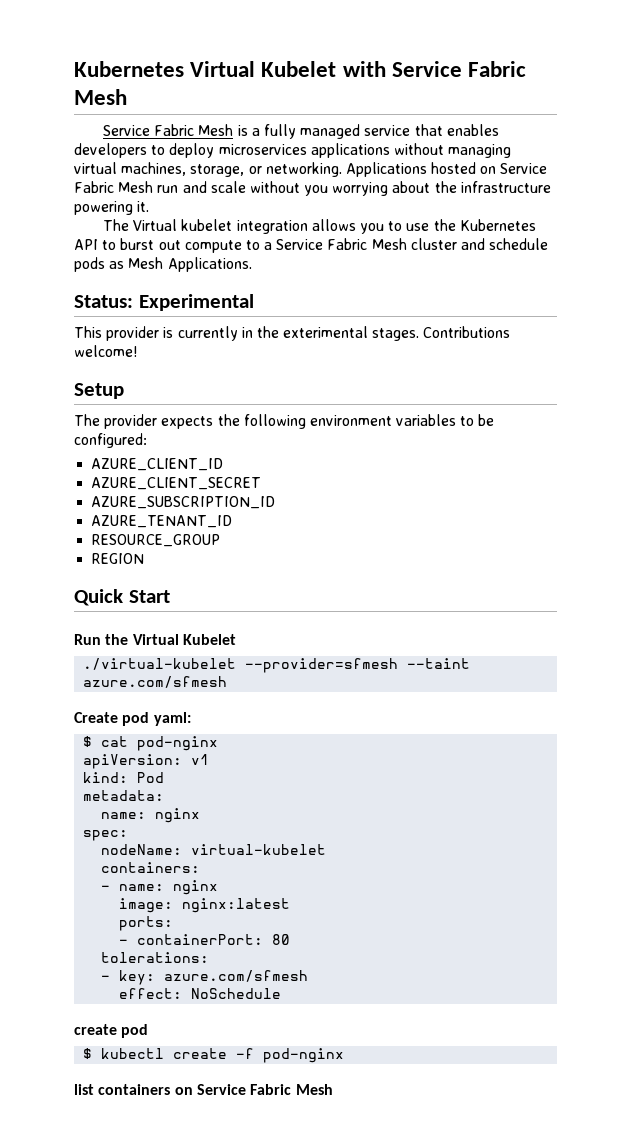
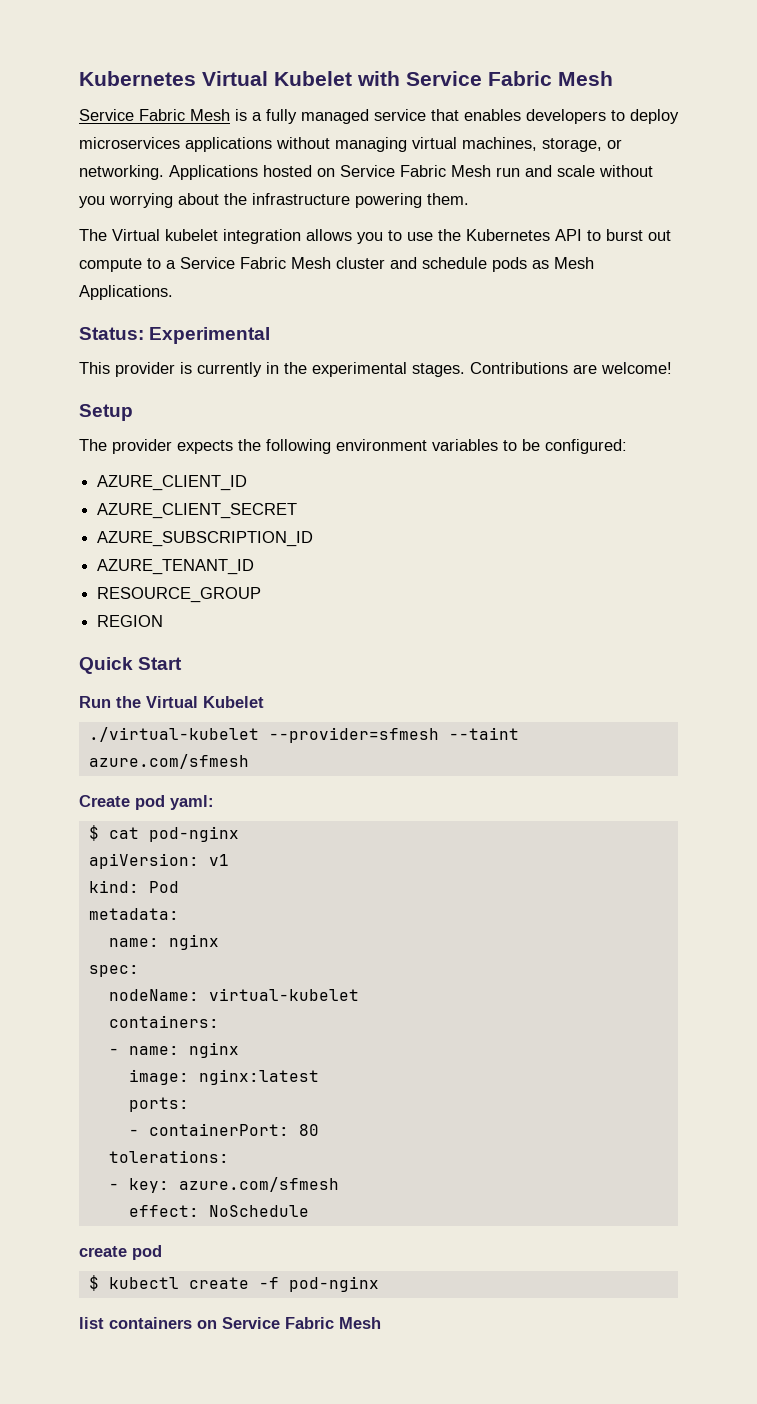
- Applications hosted on Service Fabric Mesh run and scale without you worrying about the infrastructure powering it.
+ Applications hosted on Service Fabric Mesh run and scale without you worrying about the infrastructure powering them.
- This provider is currently in the exterimental stages.
+ This provider is currently in the experimental stages.
- Contributions welcome!
+ Contributions are welcome!

